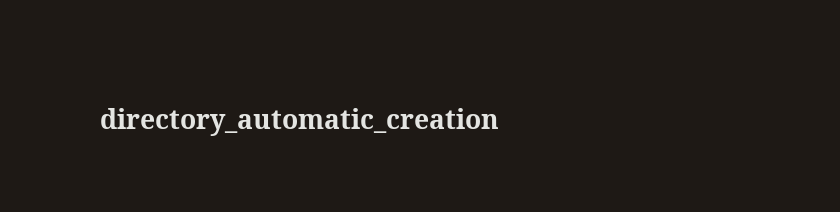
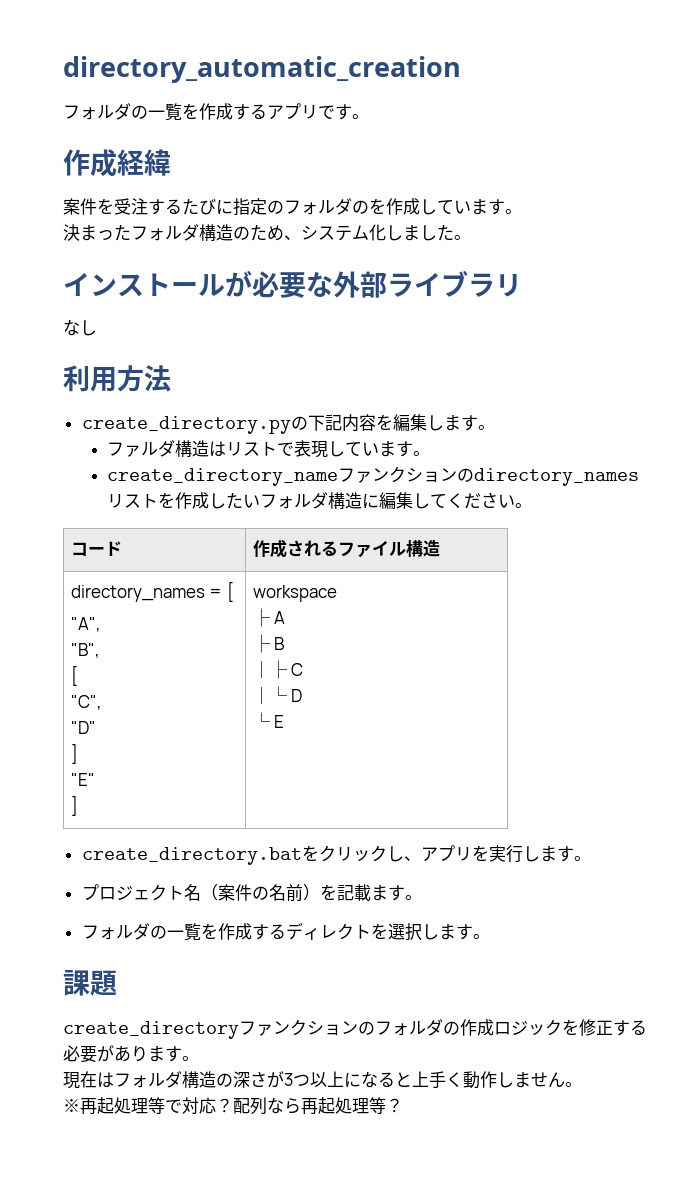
+ フォルダの一覧を作成するアプリです。
+ 作成経緯
+ 案件を受注するたびに指定のフォルダのを作成しています。
+ 決まったフォルダ構造のため、システム化しました。
+ インストールが必要な外部ライブラリ
+ なし
+ 利用方法
+ create_directory.pyの下記内容を編集します。
+ ファルダ構造はリストで表現しています。
+ create_directory_nameファンクションのdirectory_namesリストを作成したいフォルダ構造に編集してください。
+ コード | 作成されるファイル構造
+ directory_names = [
+ "A",
+ "B",
+ [
+ "C",
+ "D"
+ ]
+ "E"
+ ] | workspace
+ ├ A
+ ├ B
+ │├ C
+ │└ D
+ └ E
+ create_directory.batをクリックし、アプリを実行します。
+ プロジェクト名（案件の名前）を記載ます。
+ フォルダの一覧を作成するディレクトを選択します。
+ 課題
+ create_directoryファンクションのフォルダの作成ロジックを修正する必要があります。
+ 現在はフォルダ構造の深さが3つ以上になると上手く動作しません。
+ ※再起処理等で対応？配列なら再起処理等？

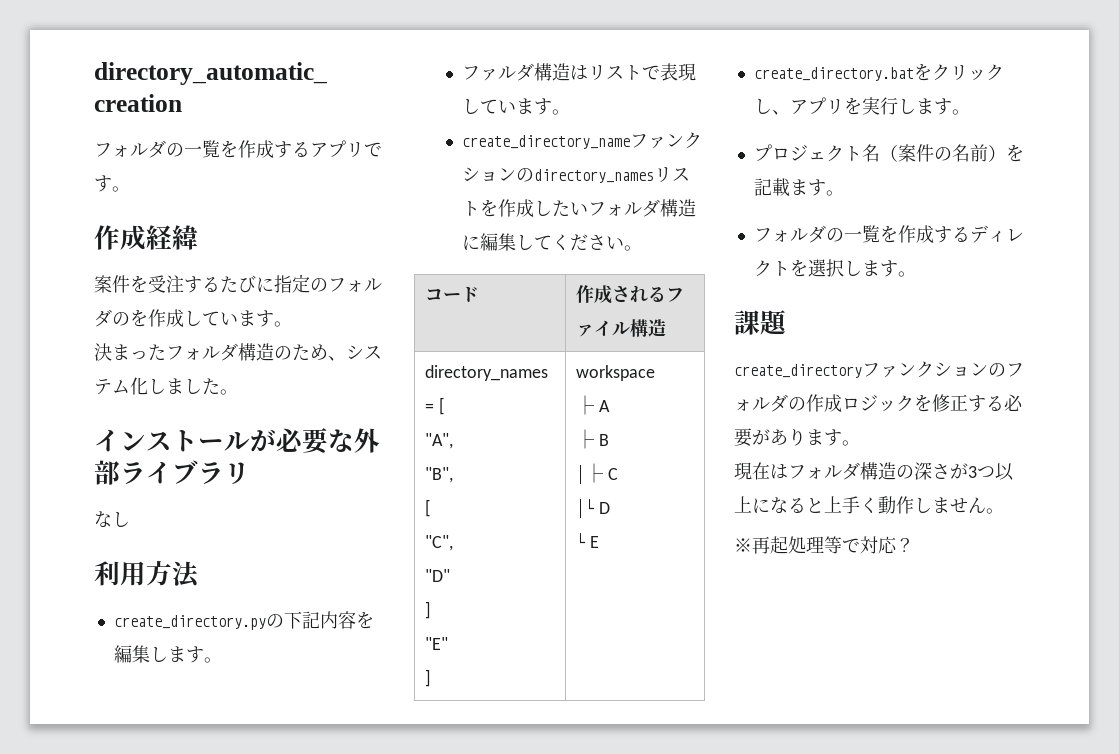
- 配列なら再起処理等？

